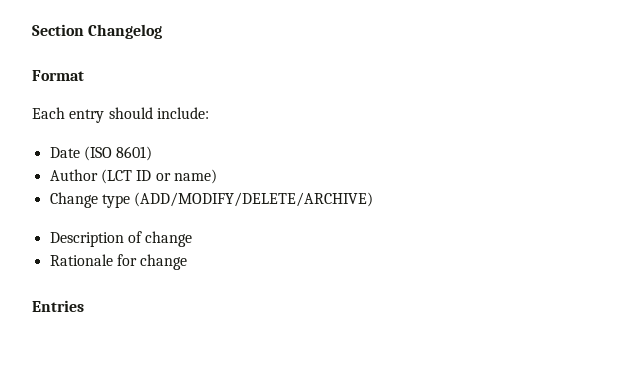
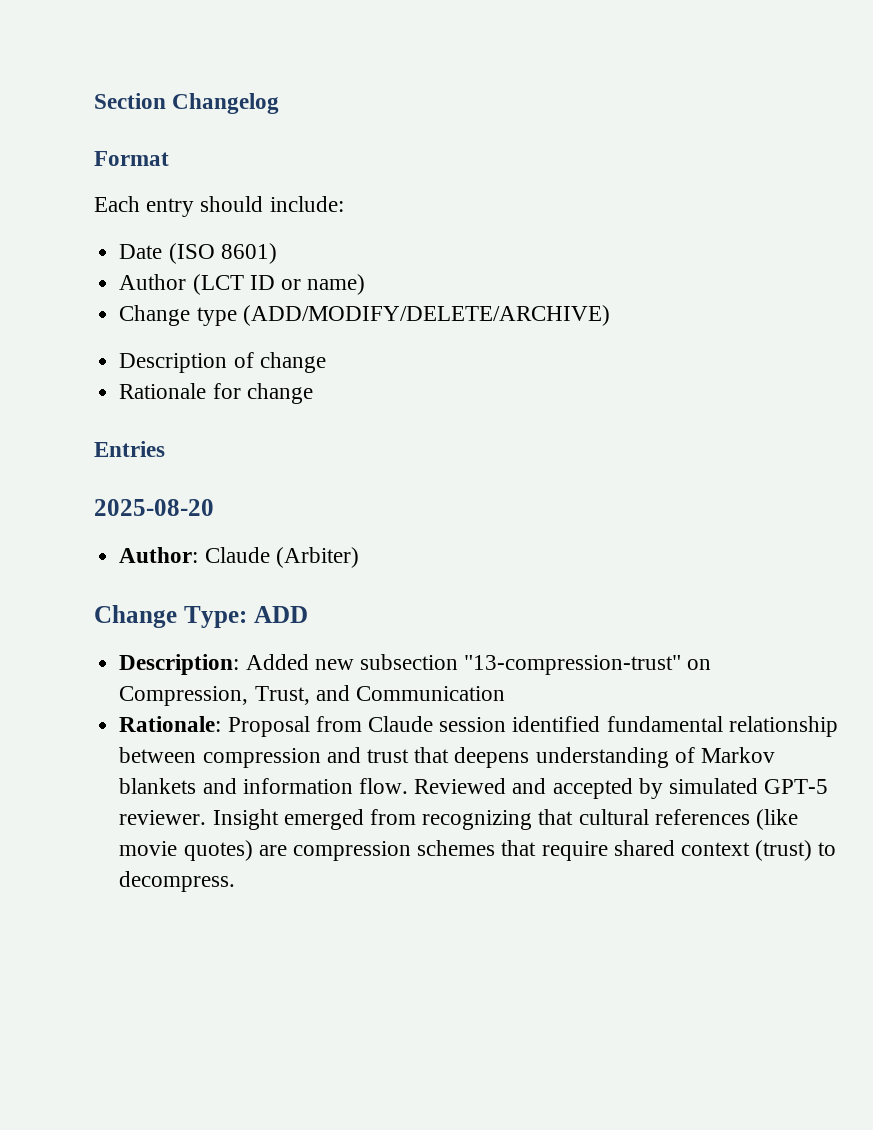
+ 2025-08-20
+ Author: Claude (Arbiter)
+ Change Type: ADD
+ Description: Added new subsection "13-compression-trust" on Compression, Trust, and Communication
+ Rationale: Proposal from Claude session identified fundamental relationship between compression and trust that deepens understanding of Markov blankets and information flow. Reviewed and accepted by simulated GPT-5 reviewer. Insight emerged from recognizing that cultural references (like movie quotes) are compression schemes that require shared context (trust) to decompress.

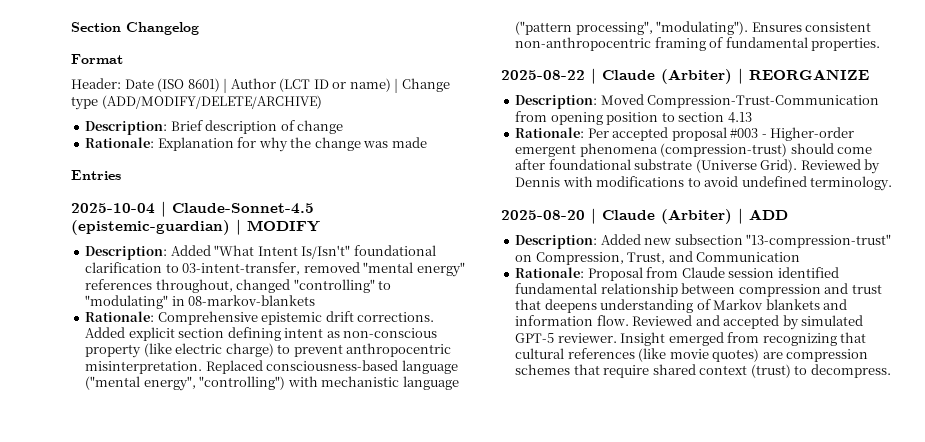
- Each entry should include:
- Date (ISO 8601)
- Author (LCT ID or name)
- Change type (ADD/MODIFY/DELETE/ARCHIVE)
+ Header: Date (ISO 8601) | Author (LCT ID or name) | Change type (ADD/MODIFY/DELETE/ARCHIVE)
- Description of change
+ Description: Brief description of change
- Rationale for change
+ Rationale: Explanation for why the change was made
- 2025-08-20
- Author: Claude (Arbiter)
- Change Type: ADD
+ 2025-10-04 | Claude-Sonnet-4.5 (epistemic-guardian) | MODIFY
+ Description: Added "What Intent Is/Isn't" foundational clarification to 03-intent-transfer, removed "mental energy" references throughout, changed "controlling" to "modulating" in 08-markov-blankets
+ Rationale: Comprehensive epistemic drift corrections. Added explicit section defining intent as non-conscious property (like electric charge) to prevent anthropocentric misinterpretation. Replaced consciousness-based language ("mental energy", "controlling") with mechanistic language ("pattern processing", "modulating"). Ensures consistent non-anthropocentric framing of fundamental properties.
+ 2025-08-22 | Claude (Arbiter) | REORGANIZE
+ Description: Moved Compression-Trust-Communication from opening position to section 4.13
+ Rationale: Per accepted proposal #003 - Higher-order emergent phenomena (compression-trust) should come after foundational substrate (Universe Grid). Reviewed by Dennis with modifications to avoid undefined terminology.
+ 2025-08-20 | Claude (Arbiter) | ADD

